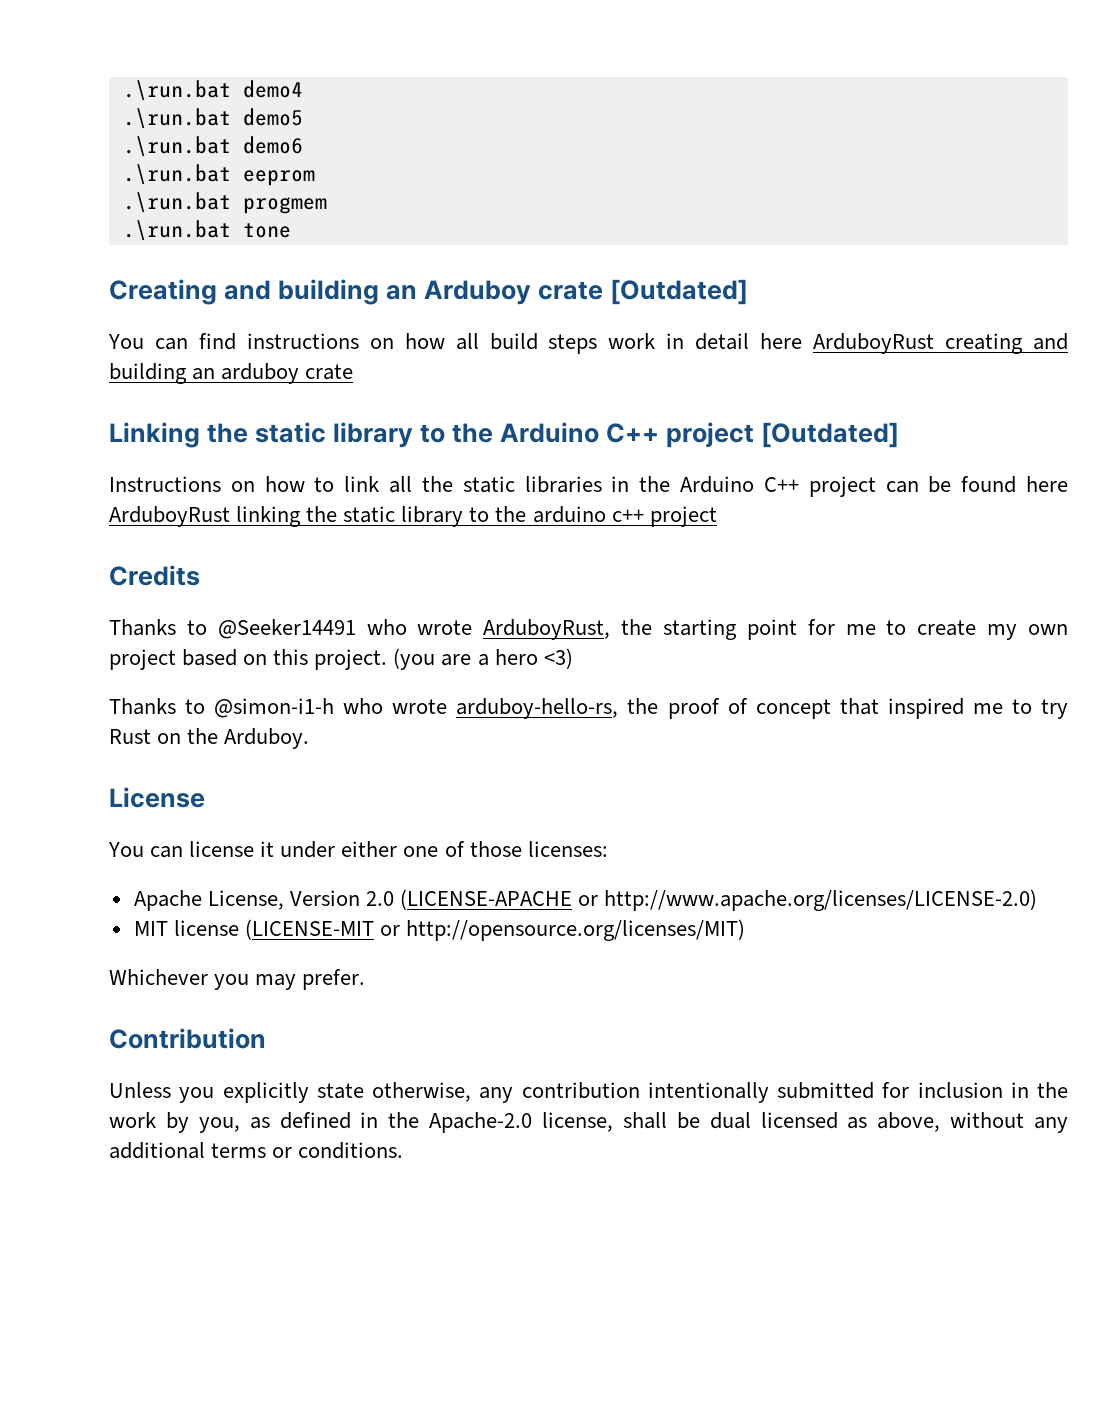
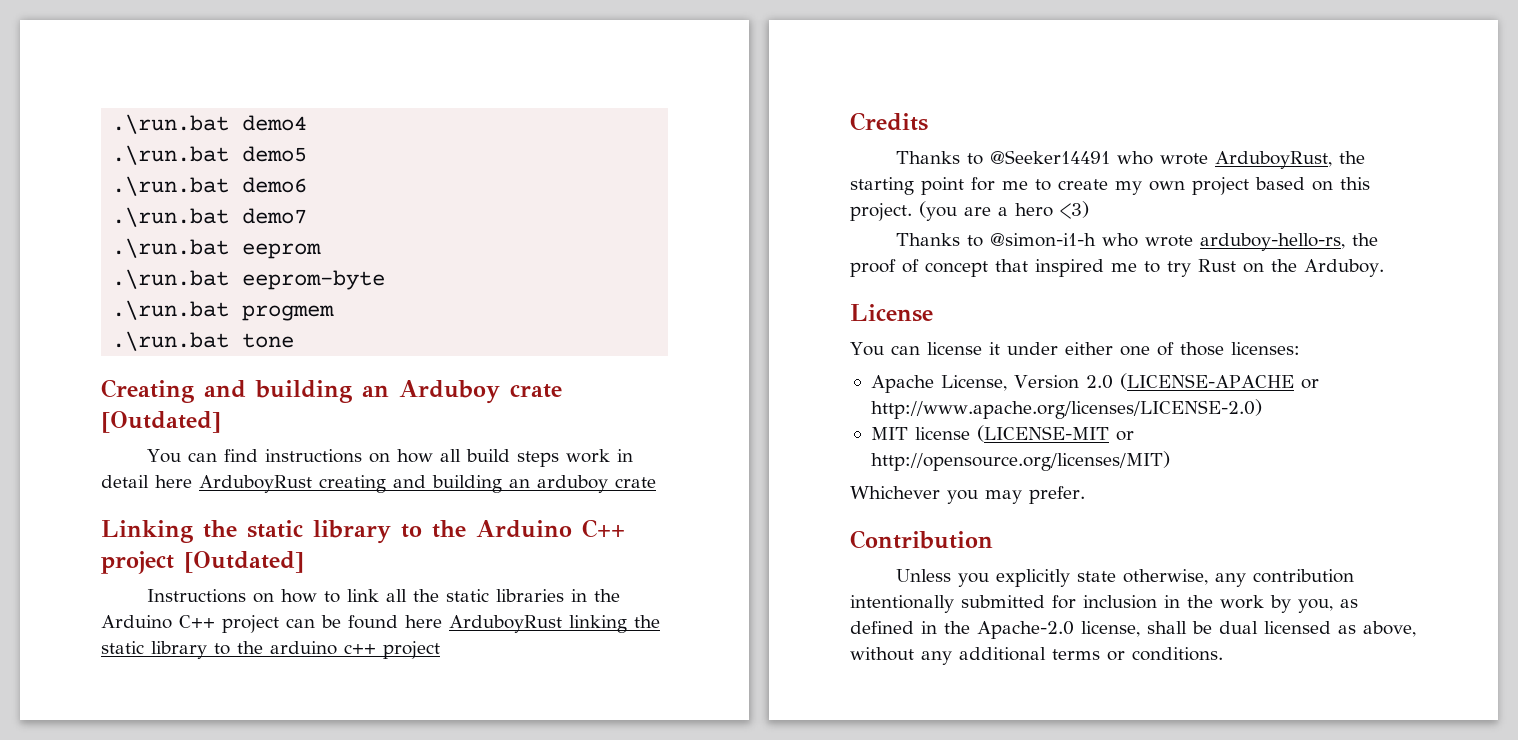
+ .\run.bat demo7
+ .\run.bat eeprom-byte

